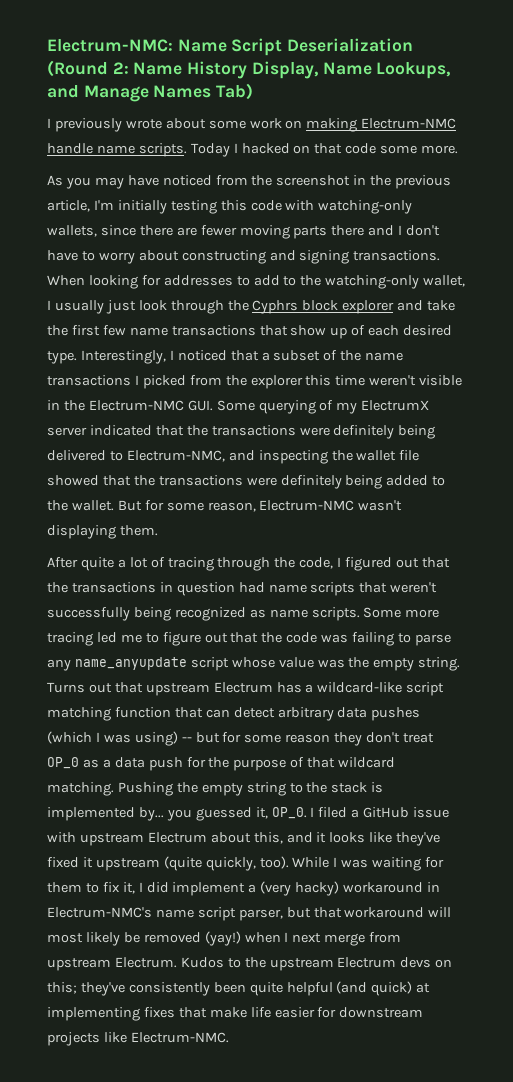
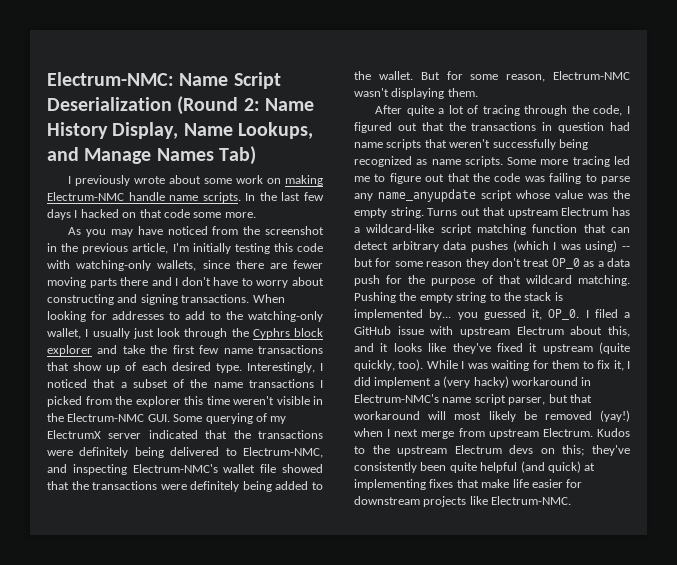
- Today I hacked on that code some more.
+ In the last few days I hacked on that code some more.
- Interestingly, I noticed that a subset of the name transactions I picked from the explorer this time weren't visible in the Electrum-NMC GUI. Some querying of my ElectrumX server indicated that the transactions were definitely being delivered to Electrum-NMC, and inspecting the wallet file showed that the transactions were definitely being added to the wallet.
+ Interestingly, I noticed that a subset of the name transactions I picked from the explorer this time weren't visible in the Electrum-NMC GUI. Some querying of my ElectrumX server indicated that the transactions were definitely being delivered to Electrum-NMC, and inspecting Electrum-NMC's wallet file showed that the transactions were definitely being added to the wallet.

